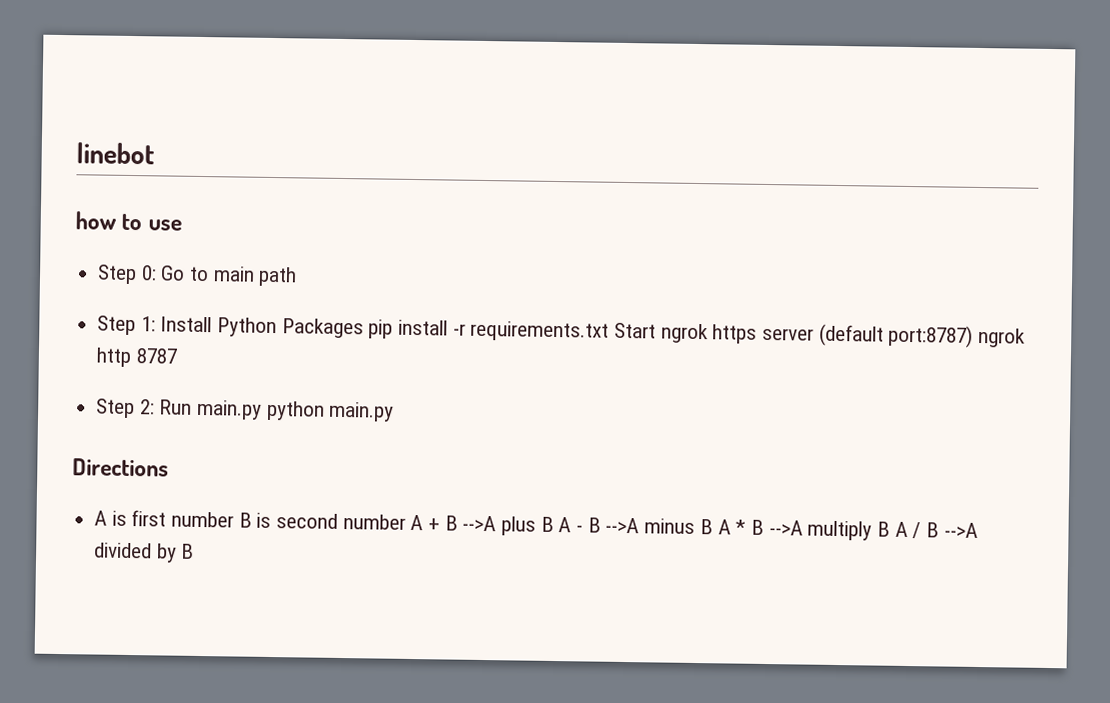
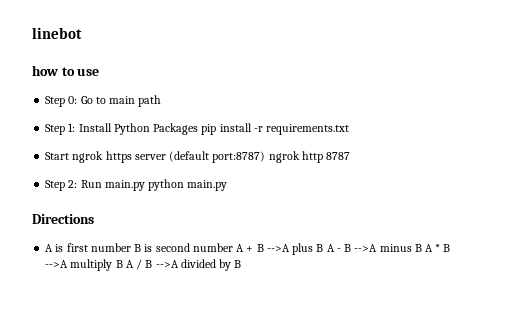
- Step 1: Install Python Packages pip install -r requirements.txt Start ngrok https server (default port:8787) ngrok http 8787
+ Step 1: Install Python Packages pip install -r requirements.txt
+ Start ngrok https server (default port:8787) ngrok http 8787

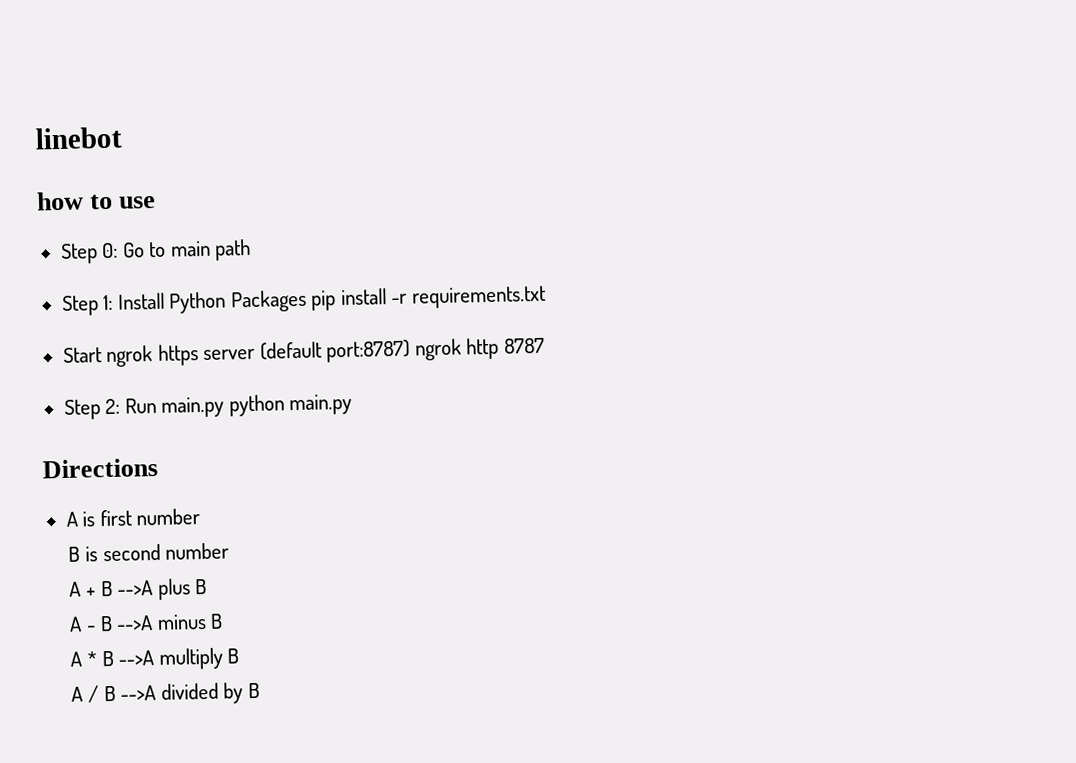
- A is first number B is second number A + B -->A plus B A - B -->A minus B A * B -->A multiply B A / B -->A divided by B
+ A is first number
+ B is second number
+ A + B -->A plus B
+ A - B -->A minus B
+ A * B -->A multiply B
+ A / B -->A divided by B

